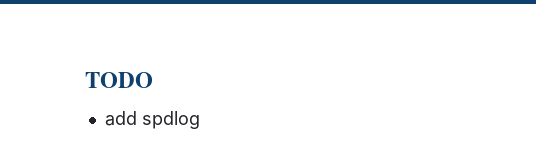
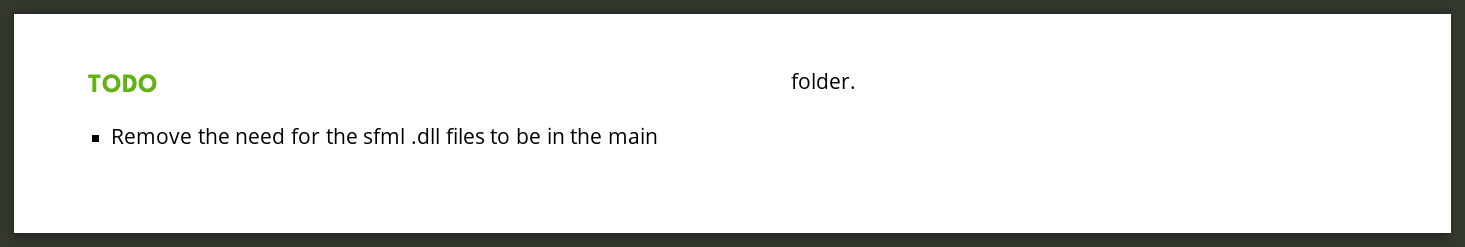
- add spdlog
+ Remove the need for the sfml .dll files to be in the main folder.

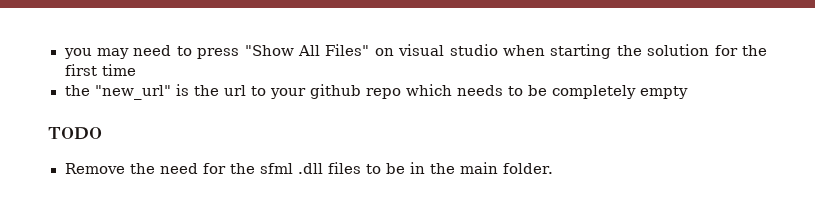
+ you may need to press "Show All Files" on visual studio when starting the solution for the first time
+ the "new_url" is the url to your github repo which needs to be completely empty

